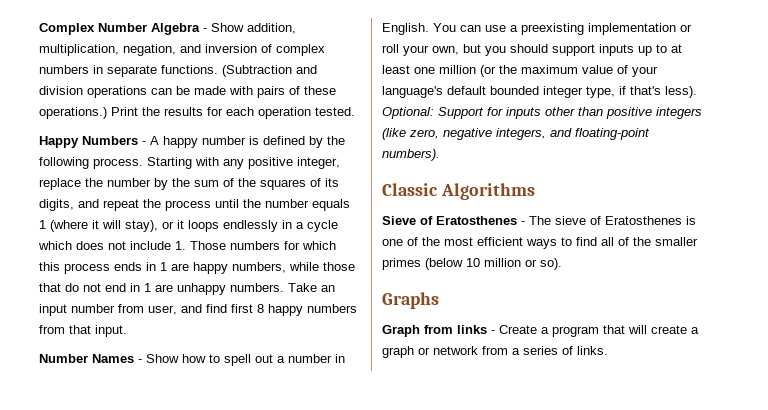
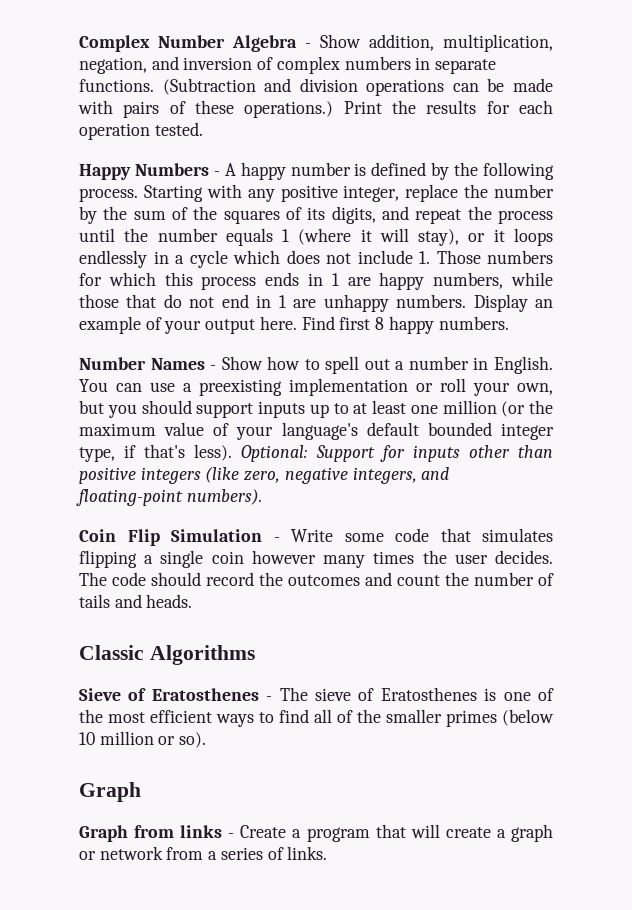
- Take an input number from user, and find first 8 happy numbers from that input.
+ Display an example of your output here. Find first 8 happy numbers.
+ Coin Flip Simulation - Write some code that simulates flipping a single coin however many times the user decides. The code should record the outcomes and count the number of tails and heads.
  Sieve of Eratosthenes - The sieve of Eratosthenes is one of the most efficient ways to find all of the smaller primes (below 10 million or so).
- Graphs
+ Graph

